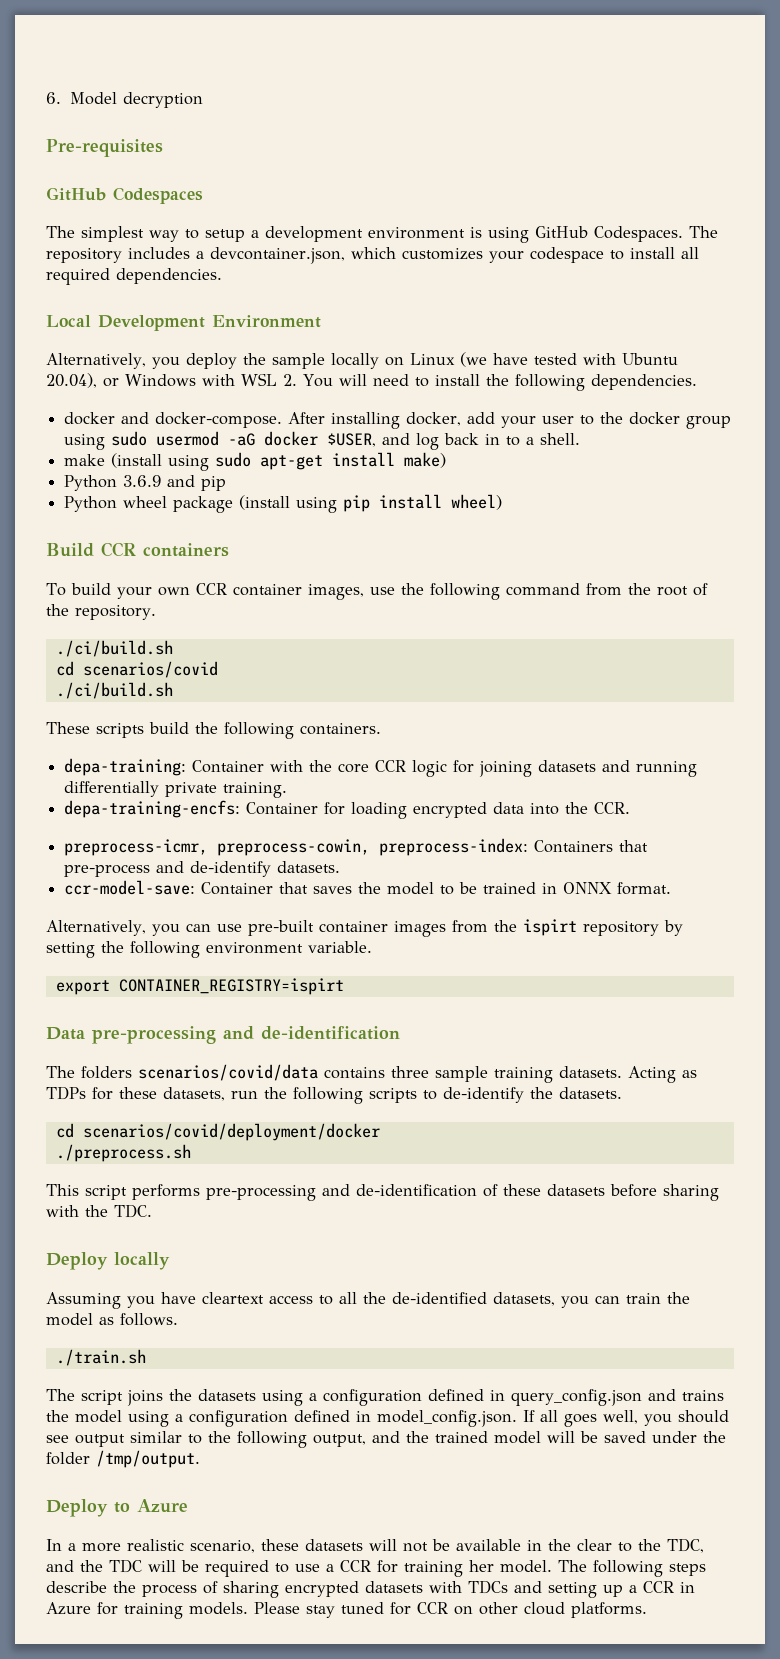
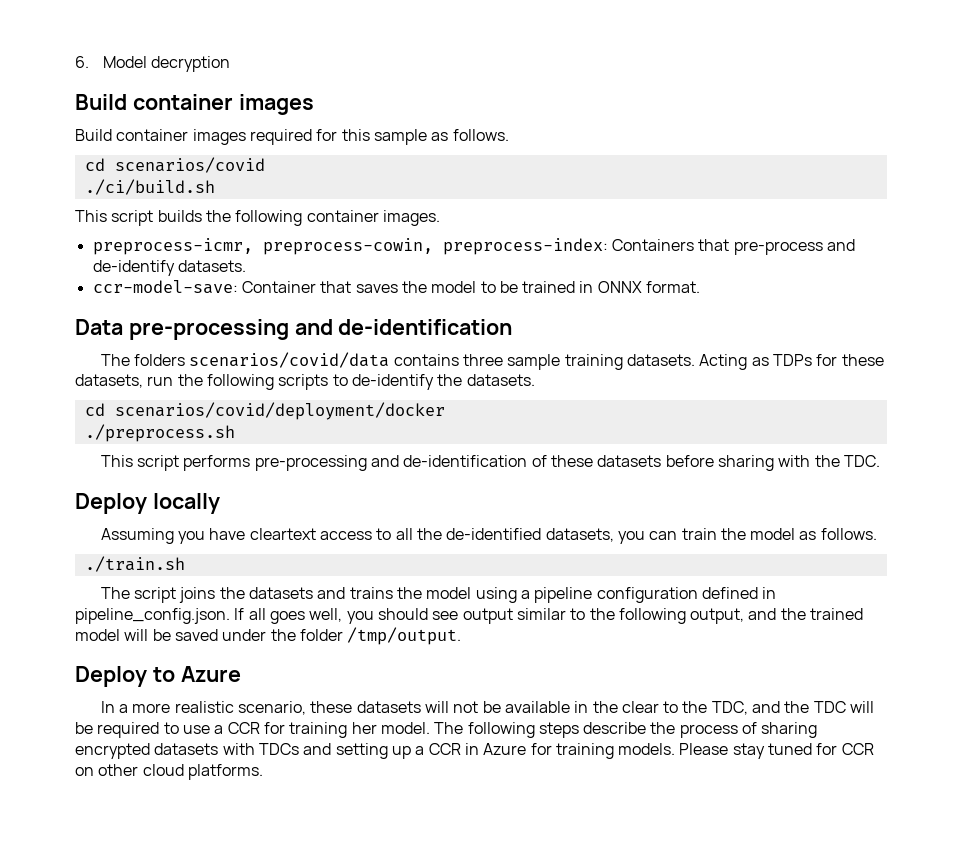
  6. Model decryption
- Pre-requisites
- GitHub Codespaces
- The simplest way to setup a development environment is using GitHub Codespaces. The repository includes a devcontainer.json, which customizes your codespace to install all required dependencies.
- Local Development Environment
- Alternatively, you deploy the sample locally on Linux (we have tested with Ubuntu 20.04), or Windows with WSL 2. You will need to install the following dependencies.
- docker and docker-compose. After installing docker, add your user to the docker group using sudo usermod -aG docker $USER, and log back in to a shell.
- make (install using sudo apt-get install make)
- Python 3.6.9 and pip
- Python wheel package (install using pip install wheel)
- Build CCR containers
- To build your own CCR container images, use the following command from the root of the repository.
- ./ci/build.sh
+ Build container images
+ Build container images required for this sample as follows.
  cd scenarios/covid
  ./ci/build.sh
- These scripts build the following containers.
- depa-training: Container with the core CCR logic for joining datasets and running differentially private training.
- depa-training-encfs: Container for loading encrypted data into the CCR.
+ This script builds the following container images.
- Alternatively, you can use pre-built container images from the ispirt repository by setting the following environment variable.
- export CONTAINER_REGISTRY=ispirt
- The script joins the datasets using a configuration defined in query_config.json and trains the model using a configuration defined in model_config.json. If all goes well, you should see output similar to the following output, and the trained model will be saved under the folder /tmp/output.
+ The script joins the datasets and trains the model using a pipeline configuration defined in pipeline_config.json. If all goes well, you should see output similar to the following output, and the trained model will be saved under the folder /tmp/output.

